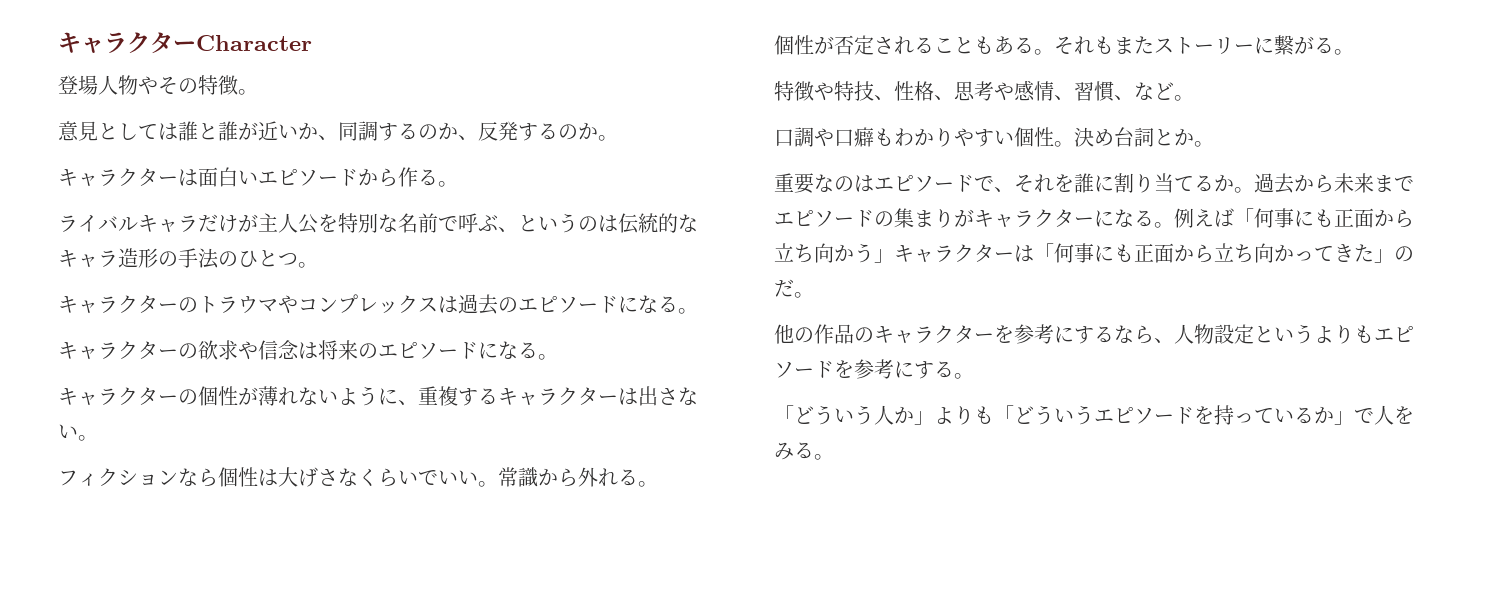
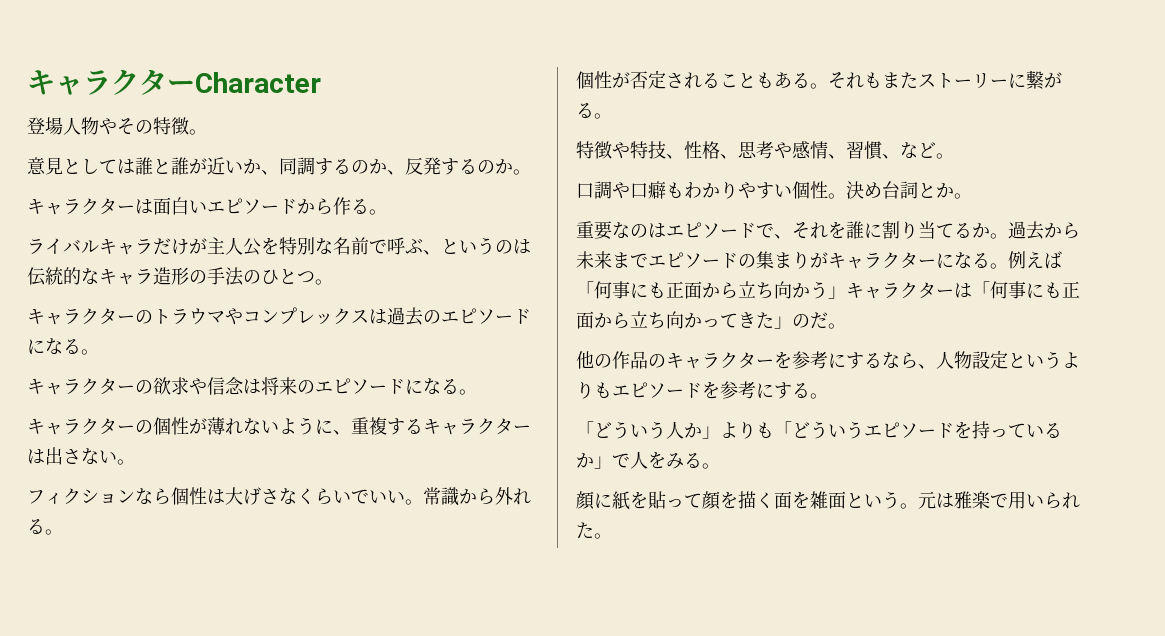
+ 顔に紙を貼って顔を描く面を雑面という。元は雅楽で用いられた。

